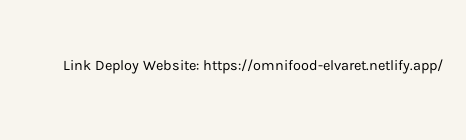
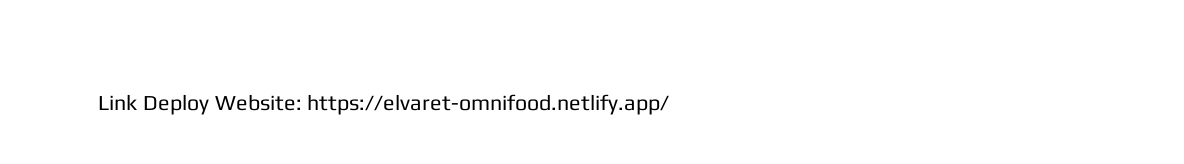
- Link Deploy Website: https://omnifood-elvaret.netlify.app/
+ Link Deploy Website: https://elvaret-omnifood.netlify.app/

